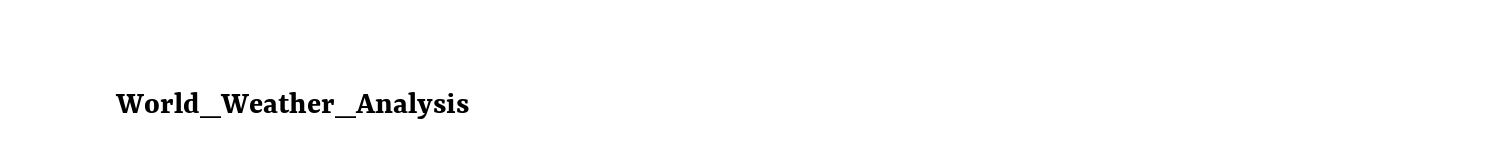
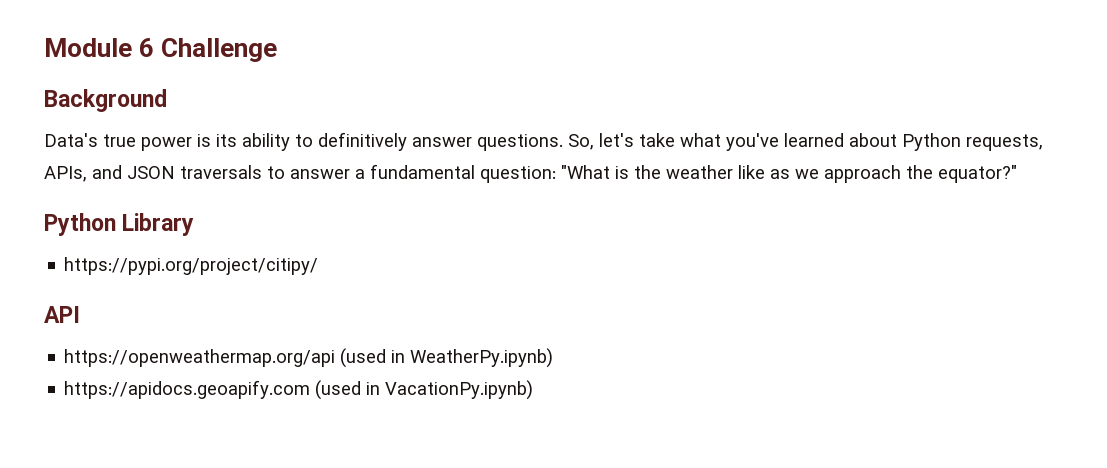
- World_Weather_Analysis
+ Module 6 Challenge
+ Background
+ Data's true power is its ability to definitively answer questions. So, let's take what you've learned about Python requests, APIs, and JSON traversals to answer a fundamental question: "What is the weather like as we approach the equator?"
+ Python Library
+ https://pypi.org/project/citipy/
+ API
+ https://openweathermap.org/api (used in WeatherPy.ipynb)
+ https://apidocs.geoapify.com (used in VacationPy.ipynb)

